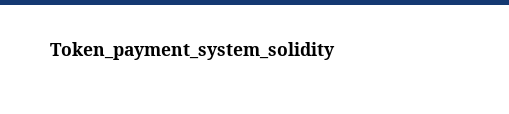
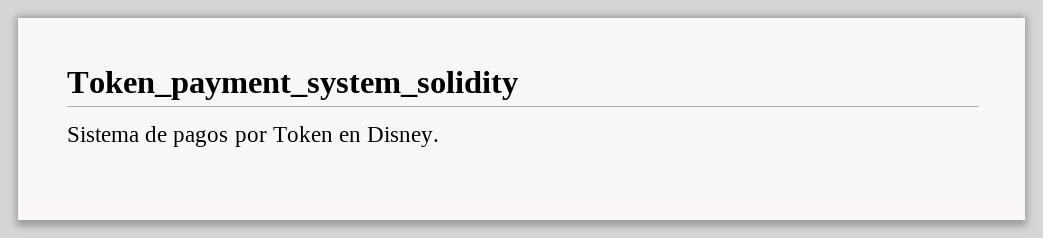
+ Sistema de pagos por Token en Disney.

